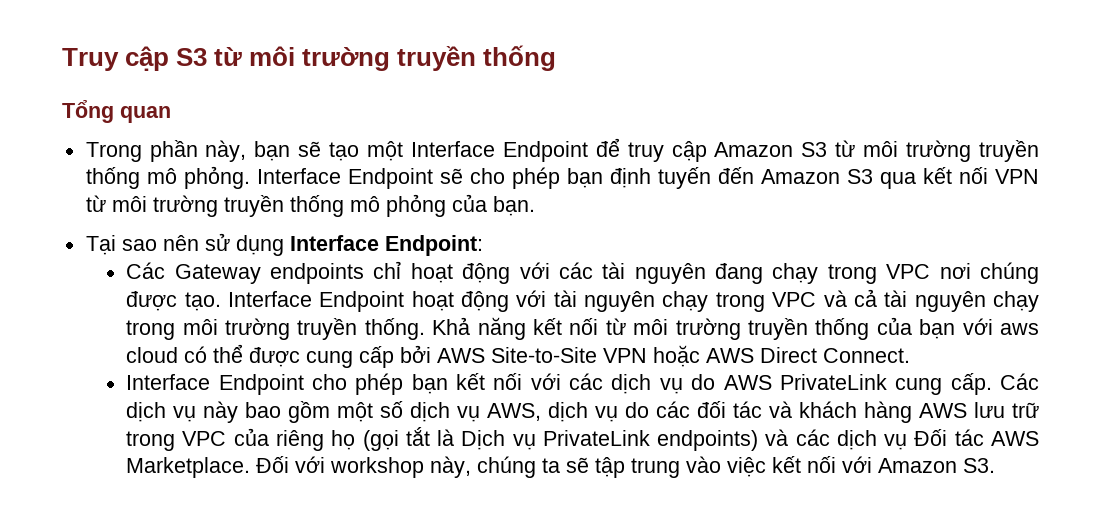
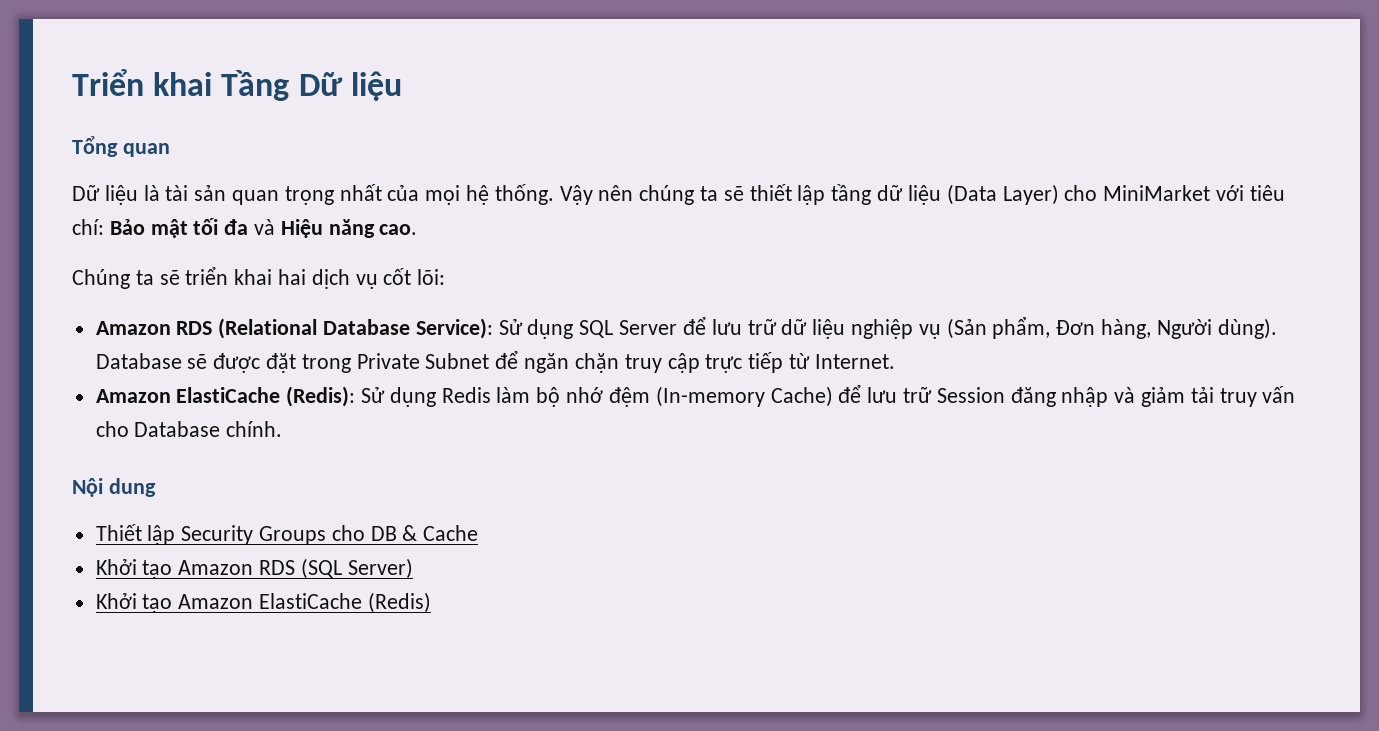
- Truy cập S3 từ môi trường truyền thống
+ Triển khai Tầng Dữ liệu
  Tổng quan
- Trong phần này, bạn sẽ tạo một Interface Endpoint để truy cập Amazon S3 từ môi trường truyền thống mô phỏng. Interface Endpoint sẽ cho phép bạn định tuyến đến Amazon S3 qua kết nối VPN từ môi trường truyền thống mô phỏng của bạn.
- Tại sao nên sử dụng Interface Endpoint:
- Các Gateway endpoints chỉ hoạt động với các tài nguyên đang chạy trong VPC nơi chúng được tạo. Interface Endpoint hoạt động với tài nguyên chạy trong VPC và cả tài nguyên chạy trong môi trường truyền thống. Khả năng kết nối từ môi trường truyền thống của bạn với aws cloud có thể được cung cấp bởi AWS Site-to-Site VPN hoặc AWS Direct Connect.
- Interface Endpoint cho phép bạn kết nối với các dịch vụ do AWS PrivateLink cung cấp. Các dịch vụ này bao gồm một số dịch vụ AWS, dịch vụ do các đối tác và khách hàng AWS lưu trữ trong VPC của riêng họ (gọi tắt là Dịch vụ PrivateLink endpoints) và các dịch vụ Đối tác AWS Marketplace. Đối với workshop này, chúng ta sẽ tập trung vào việc kết nối với Amazon S3.
+ Dữ liệu là tài sản quan trọng nhất của mọi hệ thống. Vậy nên chúng ta sẽ thiết lập tầng dữ liệu (Data Layer) cho MiniMarket với tiêu chí: Bảo mật tối đa và Hiệu năng cao.
+ Chúng ta sẽ triển khai hai dịch vụ cốt lõi:
+ Amazon RDS (Relational Database Service): Sử dụng SQL Server để lưu trữ dữ liệu nghiệp vụ (Sản phẩm, Đơn hàng, Người dùng). Database sẽ được đặt trong Private Subnet để ngăn chặn truy cập trực tiếp từ Internet.
+ Amazon ElastiCache (Redis): Sử dụng Redis làm bộ nhớ đệm (In-memory Cache) để lưu trữ Session đăng nhập và giảm tải truy vấn cho Database chính.
+ Nội dung
+ Thiết lập Security Groups cho DB & Cache
+ Khởi tạo Amazon RDS (SQL Server)
+ Khởi tạo Amazon ElastiCache (Redis)

